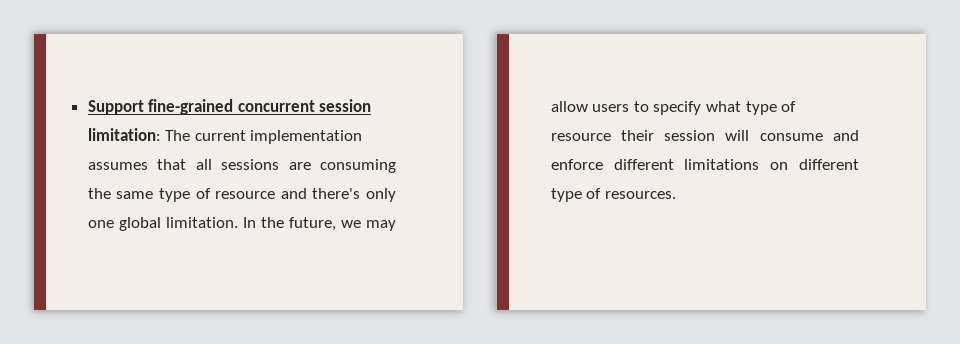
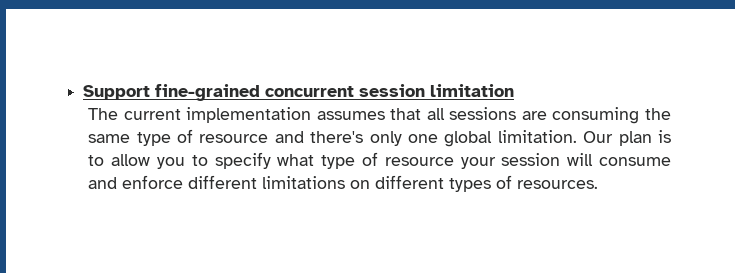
- Support fine-grained concurrent session limitation: The current implementation assumes that all sessions are consuming the same type of resource and there's only one global limitation.
+ Support fine-grained concurrent session limitation
+ The current implementation assumes that all sessions are consuming the same type of resource and there's only one global limitation.
- In the future, we may allow users to specify what type of resource their session will consume and enforce different limitations on different type of resources.
+ Our plan is to allow you to specify what type of resource your session will consume and enforce different limitations on different types of resources.

